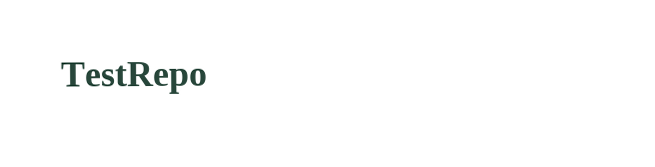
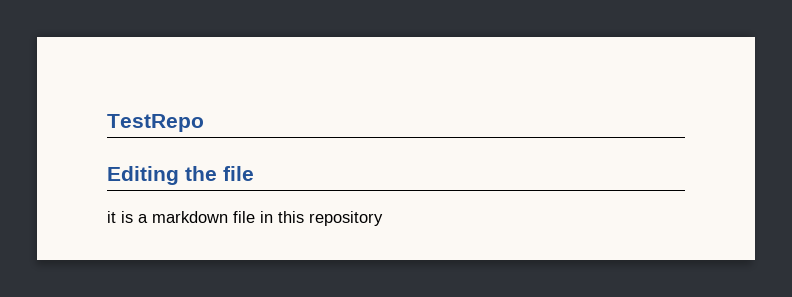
+ Editing the file
+ it is a markdown file in this repository

